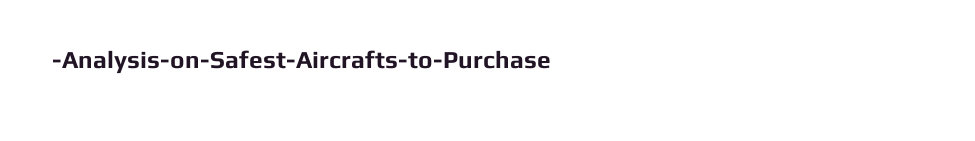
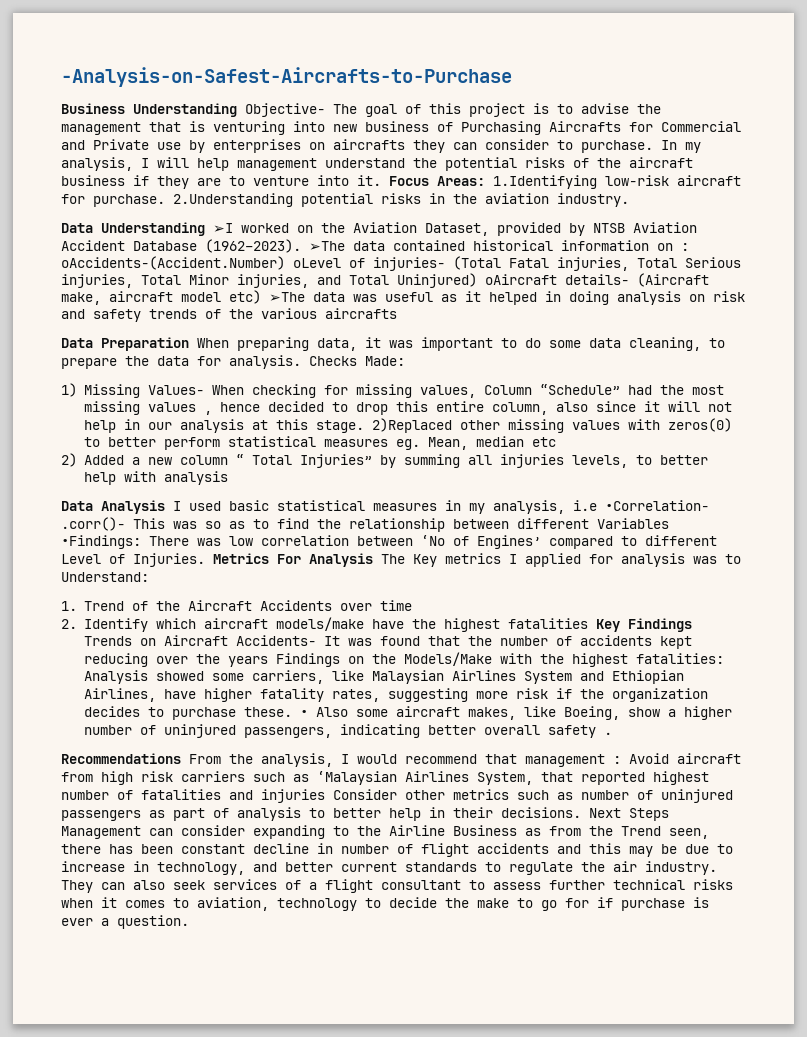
+ Business Understanding Objective- The goal of this project is to advise the management that is venturing into new business of Purchasing Aircrafts for Commercial and Private use by enterprises on aircrafts they can consider to purchase. In my analysis, I will help management understand the potential risks of the aircraft business if they are to venture into it. Focus Areas: 1.Identifying low-risk aircraft for purchase. 2.Understanding potential risks in the aviation industry.
+ Data Understanding ➢I worked on the Aviation Dataset, provided by NTSB Aviation Accident Database (1962–2023). ➢The data contained historical information on : oAccidents-(Accident.Number) oLevel of injuries- (Total Fatal injuries, Total Serious injuries, Total Minor injuries, and Total Uninjured) oAircraft details- (Aircraft make, aircraft model etc) ➢The data was useful as it helped in doing analysis on risk and safety trends of the various aircrafts
+ Data Preparation When preparing data, it was important to do some data cleaning, to prepare the data for analysis. Checks Made:
+ 1) Missing Values- When checking for missing values, Column “Schedule” had the most missing values , hence decided to drop this entire column, also since it will not help in our analysis at this stage. 2)Replaced other missing values with zeros(0) to better perform statistical measures eg. Mean, median etc
+ 2) Added a new column “ Total Injuries” by summing all injuries levels, to better help with analysis
+ Data Analysis I used basic statistical measures in my analysis, i.e •Correlation- .corr()- This was so as to find the relationship between different Variables •Findings: There was low correlation between ‘No of Engines’ compared to different Level of Injuries. Metrics For Analysis The Key metrics I applied for analysis was to Understand:
+ 1. Trend of the Aircraft Accidents over time
+ 2. Identify which aircraft models/make have the highest fatalities Key Findings Trends on Aircraft Accidents- It was found that the number of accidents kept reducing over the years Findings on the Models/Make with the highest fatalities: Analysis showed some carriers, like Malaysian Airlines System and Ethiopian Airlines, have higher fatality rates, suggesting more risk if the organization decides to purchase these. • Also some aircraft makes, like Boeing, show a higher number of uninjured passengers, indicating better overall safety .
+ Recommendations From the analysis, I would recommend that management : Avoid aircraft from high risk carriers such as ‘Malaysian Airlines System, that reported highest number of fatalities and injuries Consider other metrics such as number of uninjured passengers as part of analysis to better help in their decisions. Next Steps Management can consider expanding to the Airline Business as from the Trend seen, there has been constant decline in number of flight accidents and this may be due to increase in technology, and better current standards to regulate the air industry. They can also seek services of a flight consultant to assess further technical risks when it comes to aviation, technology to decide the make to go for if purchase is ever a question.

